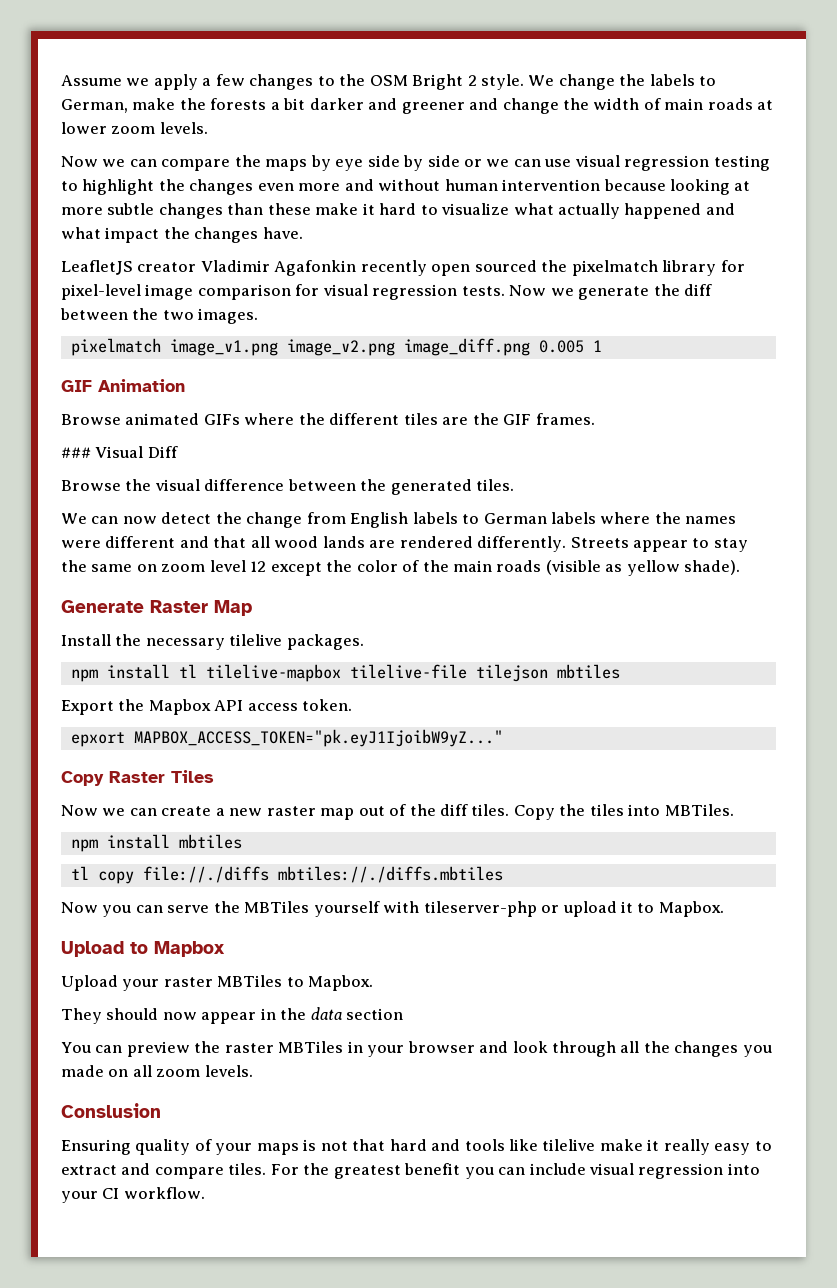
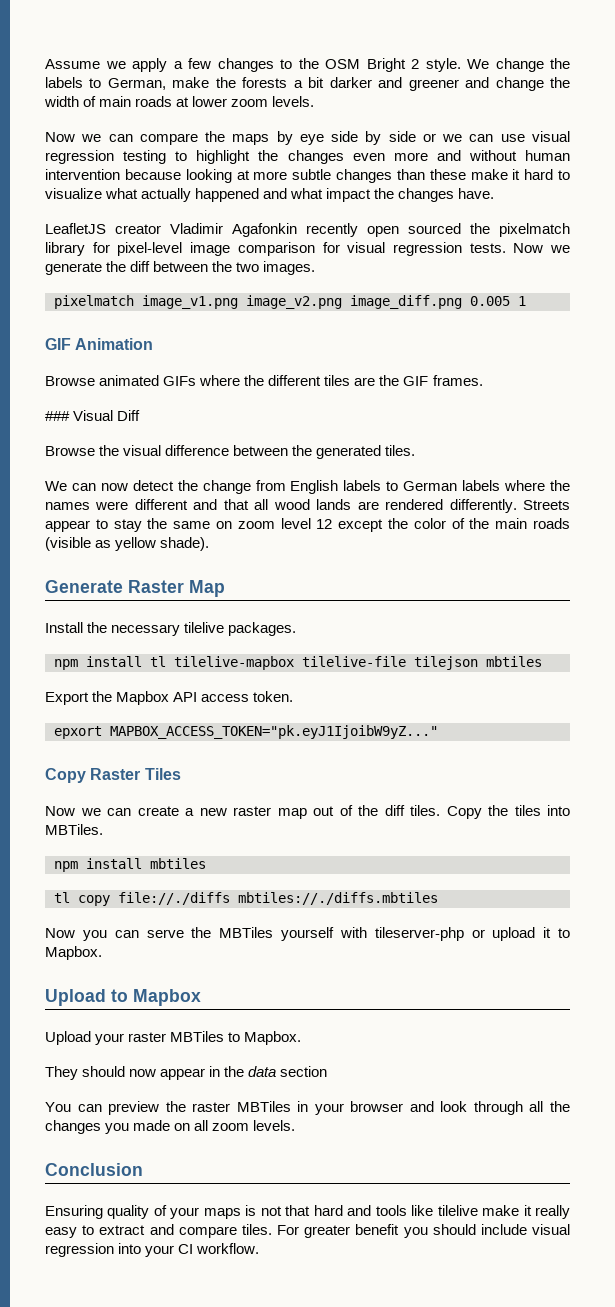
- Conslusion
+ Conclusion
- For the greatest benefit you can include visual regression into your CI workflow.
+ For greater benefit you should include visual regression into your CI workflow.

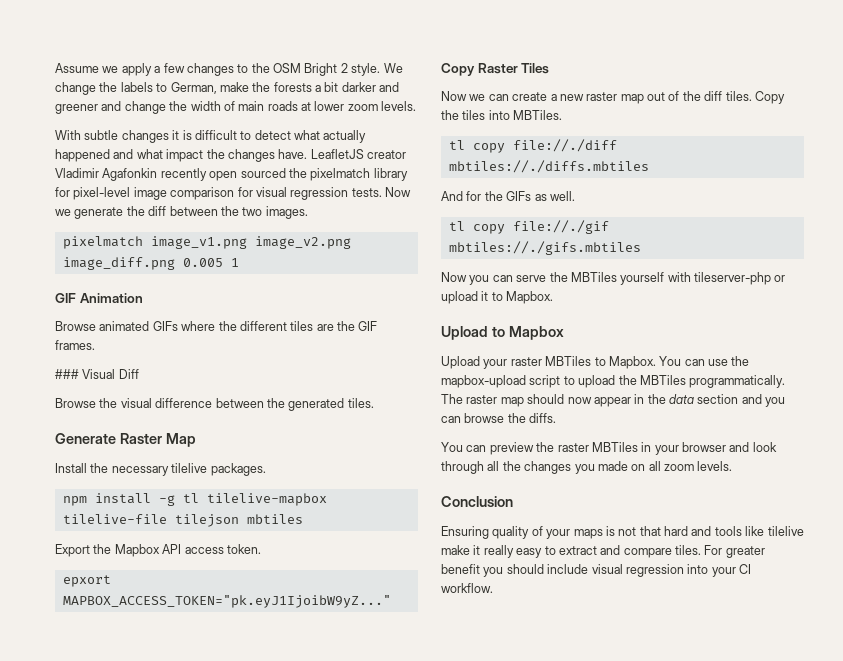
- Now we can compare the maps by eye side by side or we can use visual regression testing to highlight the changes even more and without human intervention because looking at more subtle changes than these make it hard to visualize what actually happened and what impact the changes have.
- LeafletJS creator Vladimir Agafonkin recently open sourced the pixelmatch library for pixel-level image comparison for visual regression tests.
+ With subtle changes it is difficult to detect what actually happened and what impact the changes have. LeafletJS creator Vladimir Agafonkin recently open sourced the pixelmatch library for pixel-level image comparison for visual regression tests.
- We can now detect the change from English labels to German labels where the names were different and that all wood lands are rendered differently. Streets appear to stay the same on zoom level 12 except the color of the main roads (visible as yellow shade).
- npm install tl tilelive-mapbox tilelive-file tilejson mbtiles
+ npm install -g tl tilelive-mapbox tilelive-file tilejson mbtiles
- npm install mbtiles
- tl copy file://./diffs mbtiles://./diffs.mbtiles
+ tl copy file://./diff mbtiles://./diffs.mbtiles
+ And for the GIFs as well.
+ tl copy file://./gif mbtiles://./gifs.mbtiles
- Upload your raster MBTiles to Mapbox.
- They should now appear in the data section
+ Upload your raster MBTiles to Mapbox. You can use the mapbox-upload script to upload the MBTiles programmatically. The raster map should now appear in the data section and you can browse the diffs.

